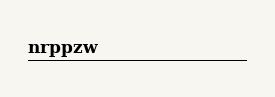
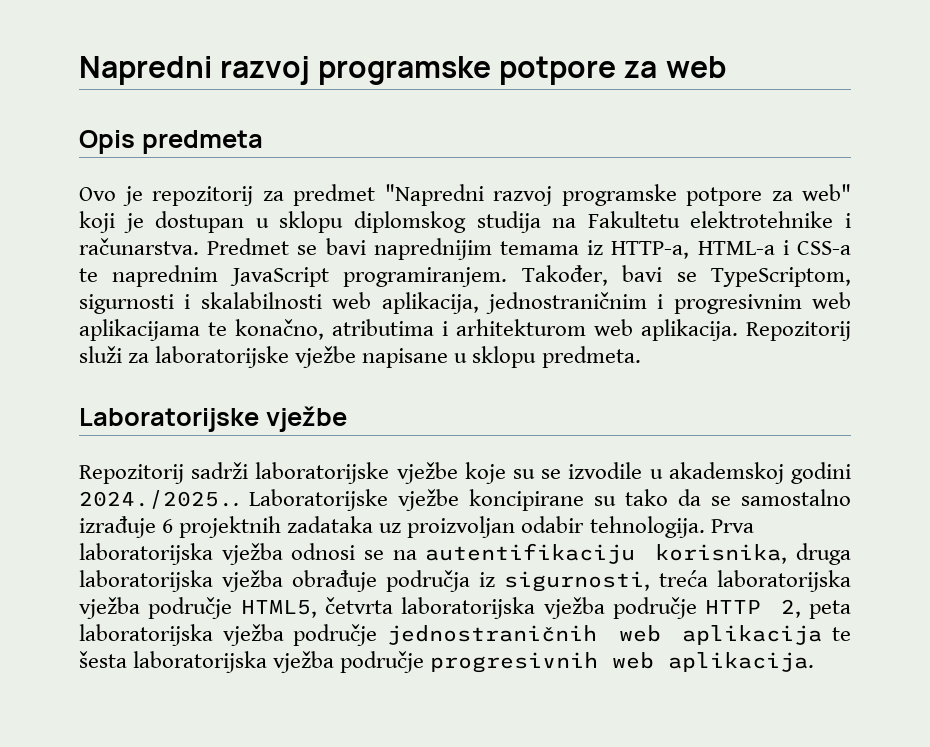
- nrppzw
+ Napredni razvoj programske potpore za web
+ Opis predmeta
+ Ovo je repozitorij za predmet "Napredni razvoj programske potpore za web" koji je dostupan u sklopu diplomskog studija na Fakultetu elektrotehnike i računarstva. Predmet se bavi naprednijim temama iz HTTP-a, HTML-a i CSS-a te naprednim JavaScript programiranjem. Također, bavi se TypeScriptom, sigurnosti i skalabilnosti web aplikacija, jednostraničnim i progresivnim web aplikacijama te konačno, atributima i arhitekturom web aplikacija. Repozitorij služi za laboratorijske vježbe napisane u sklopu predmeta.
+ Laboratorijske vježbe
+ Repozitorij sadrži laboratorijske vježbe koje su se izvodile u akademskoj godini 2024./2025.. Laboratorijske vježbe koncipirane su tako da se samostalno izrađuje 6 projektnih zadataka uz proizvoljan odabir tehnologija. Prva laboratorijska vježba odnosi se na autentifikaciju korisnika, druga laboratorijska vježba obrađuje područja iz sigurnosti, treća laboratorijska vježba područje HTML5, četvrta laboratorijska vježba područje HTTP 2, peta laboratorijska vježba područje jednostraničnih web aplikacija te šesta laboratorijska vježba područje progresivnih web aplikacija.

